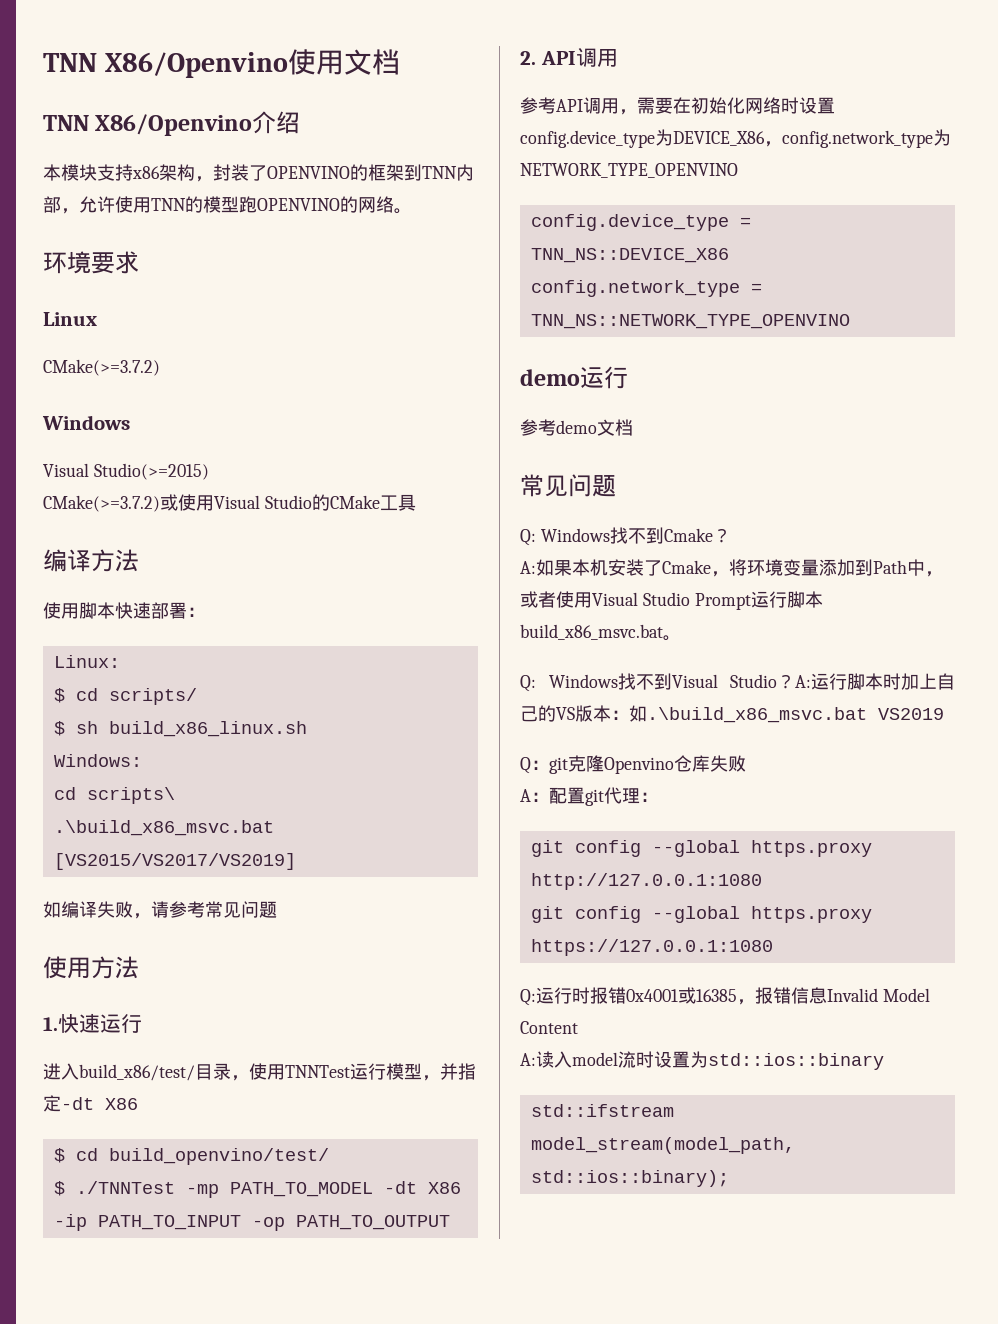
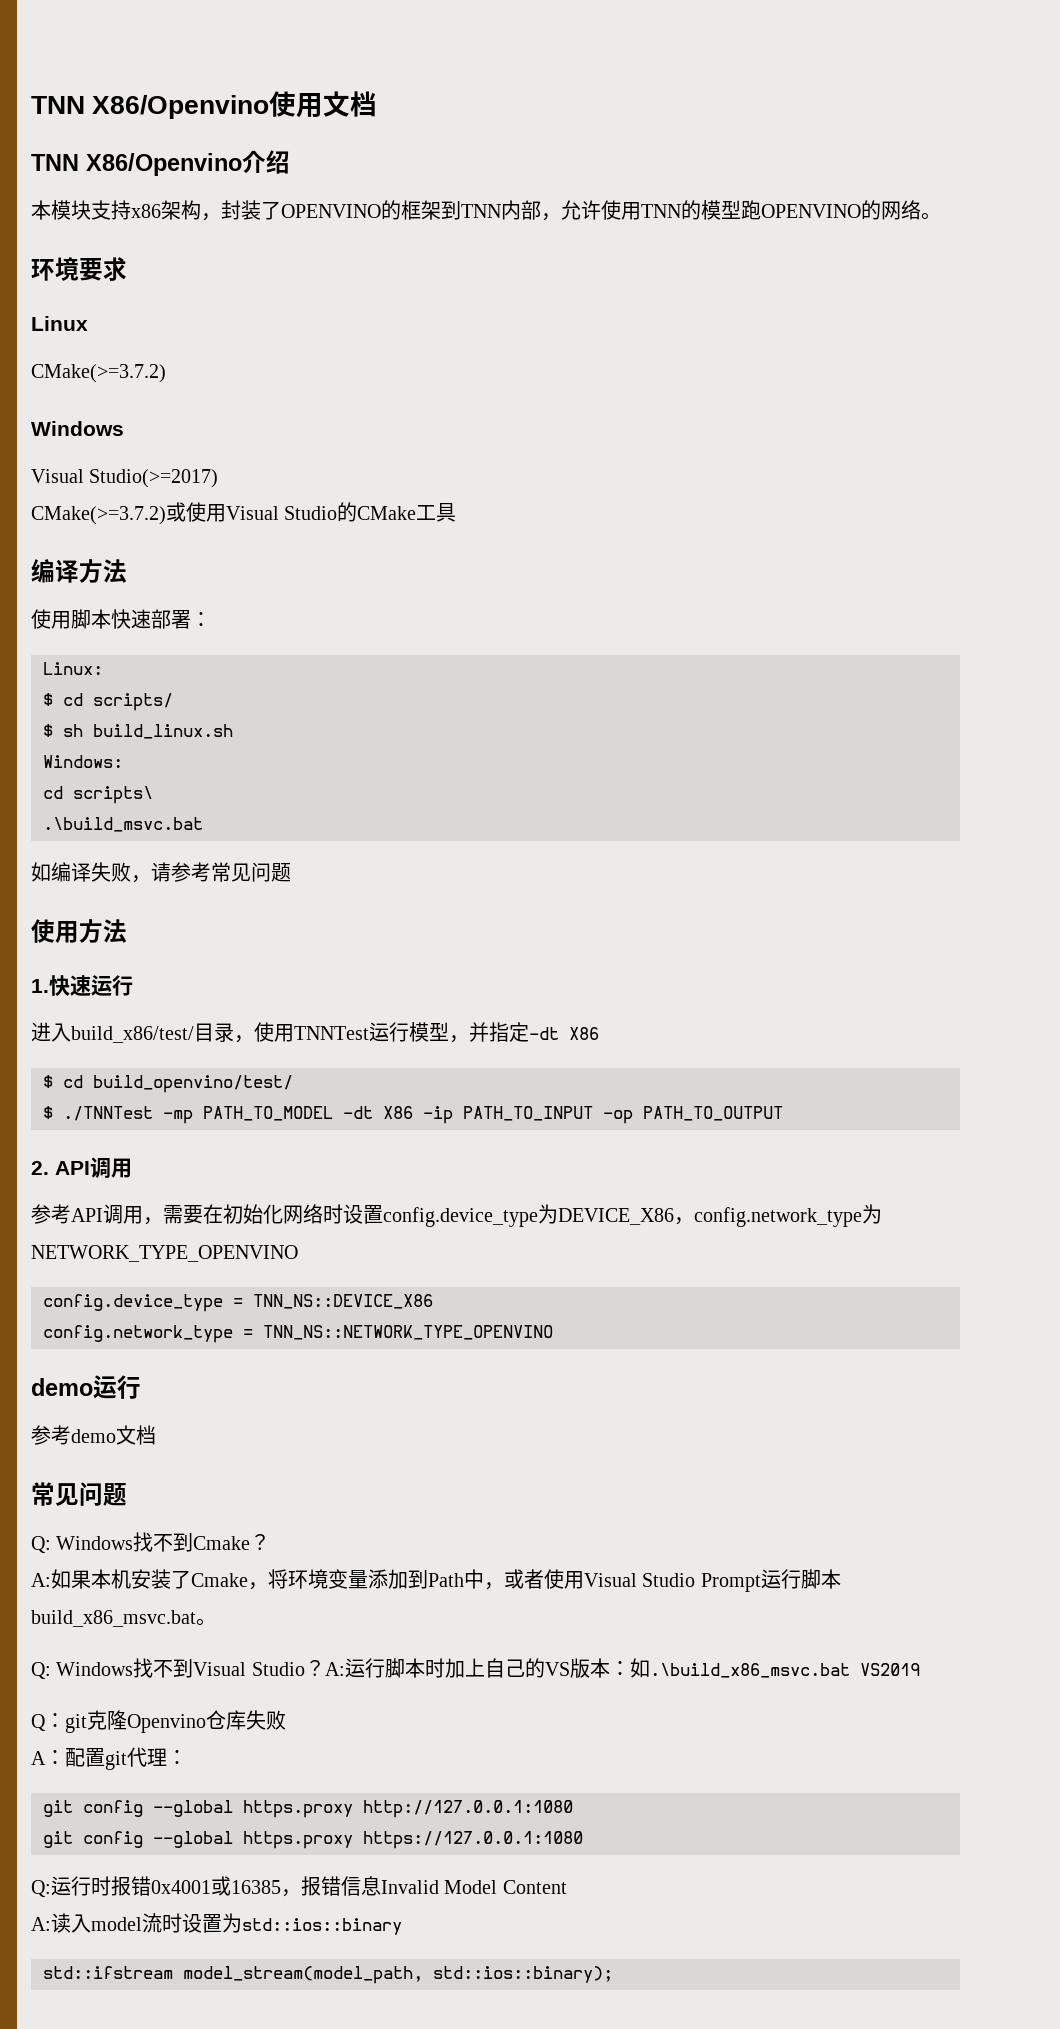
- Visual Studio(>=2015)
+ Visual Studio(>=2017)
- $ sh build_x86_linux.sh
+ $ sh build_linux.sh
- .\build_x86_msvc.bat [VS2015/VS2017/VS2019]
+ .\build_msvc.bat

